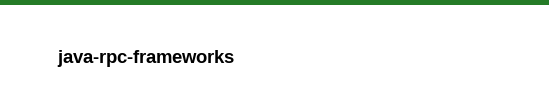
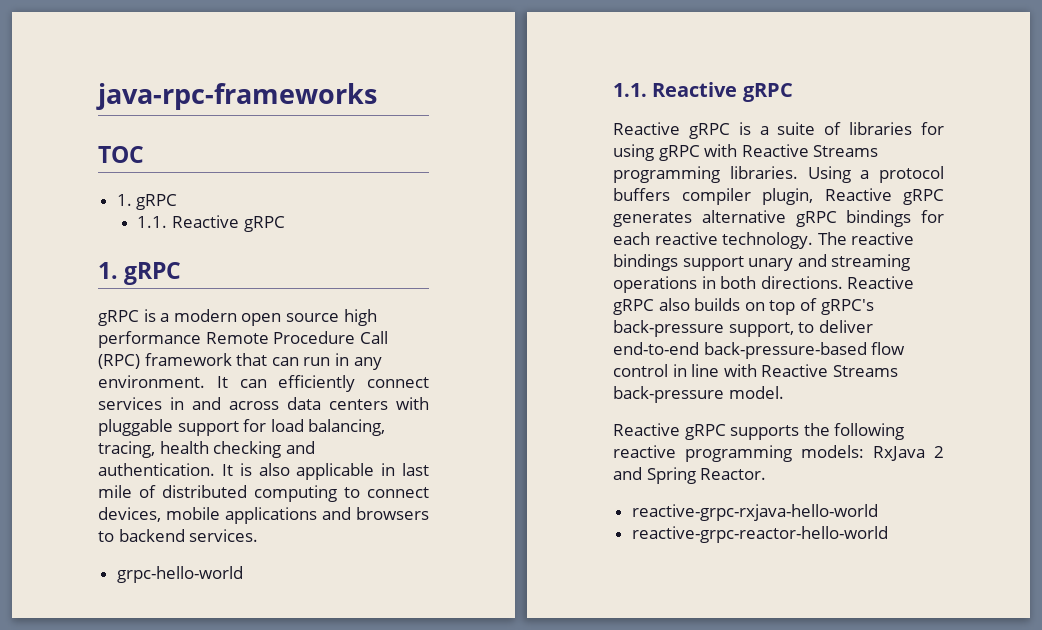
+ TOC
+ 1. gRPC
+ 1.1. Reactive gRPC
+ 1. gRPC
+ gRPC is a modern open source high performance Remote Procedure Call (RPC) framework that can run in any environment. It can efficiently connect services in and across data centers with pluggable support for load balancing, tracing, health checking and authentication. It is also applicable in last mile of distributed computing to connect devices, mobile applications and browsers to backend services.
+ grpc-hello-world
+ 1.1. Reactive gRPC
+ Reactive gRPC is a suite of libraries for using gRPC with Reactive Streams programming libraries. Using a protocol buffers compiler plugin, Reactive gRPC generates alternative gRPC bindings for each reactive technology. The reactive bindings support unary and streaming operations in both directions. Reactive gRPC also builds on top of gRPC's back-pressure support, to deliver end-to-end back-pressure-based flow control in line with Reactive Streams back-pressure model.
+ Reactive gRPC supports the following reactive programming models: RxJava 2 and Spring Reactor.
+ reactive-grpc-rxjava-hello-world
+ reactive-grpc-reactor-hello-world

